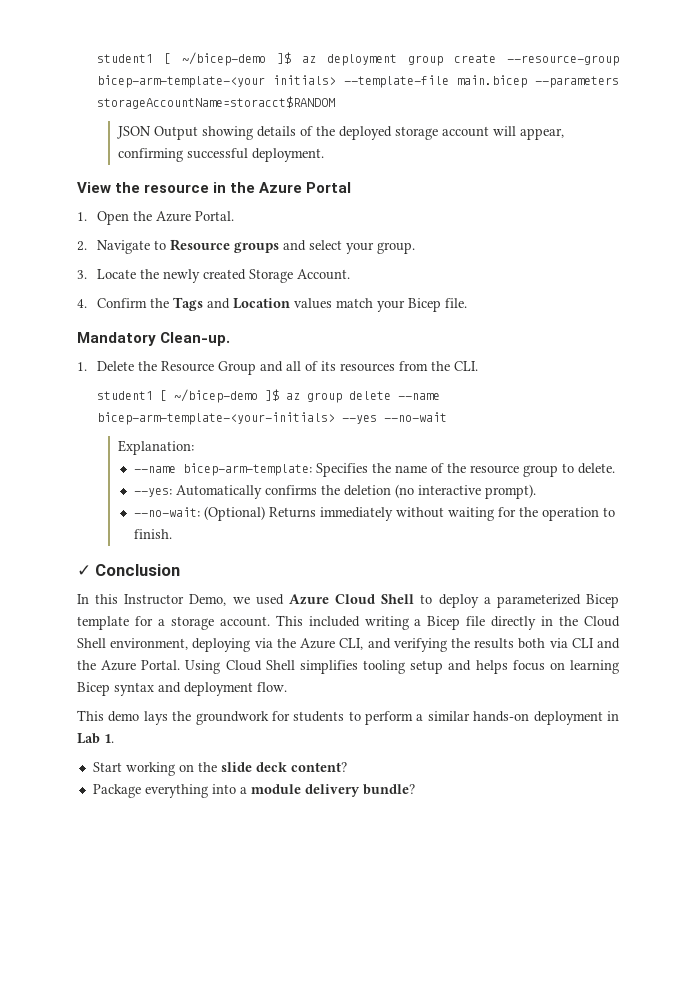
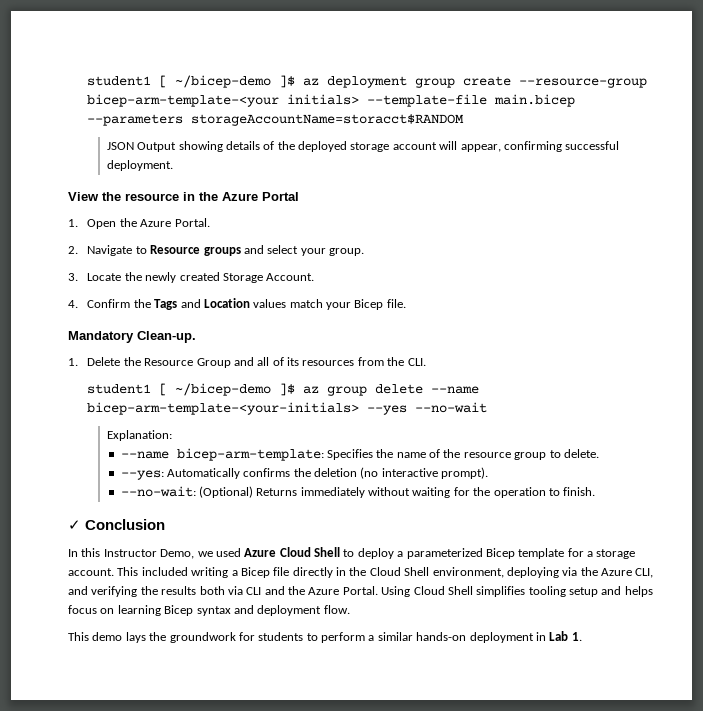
- Start working on the slide deck content?
- Package everything into a module delivery bundle?

